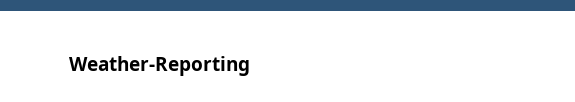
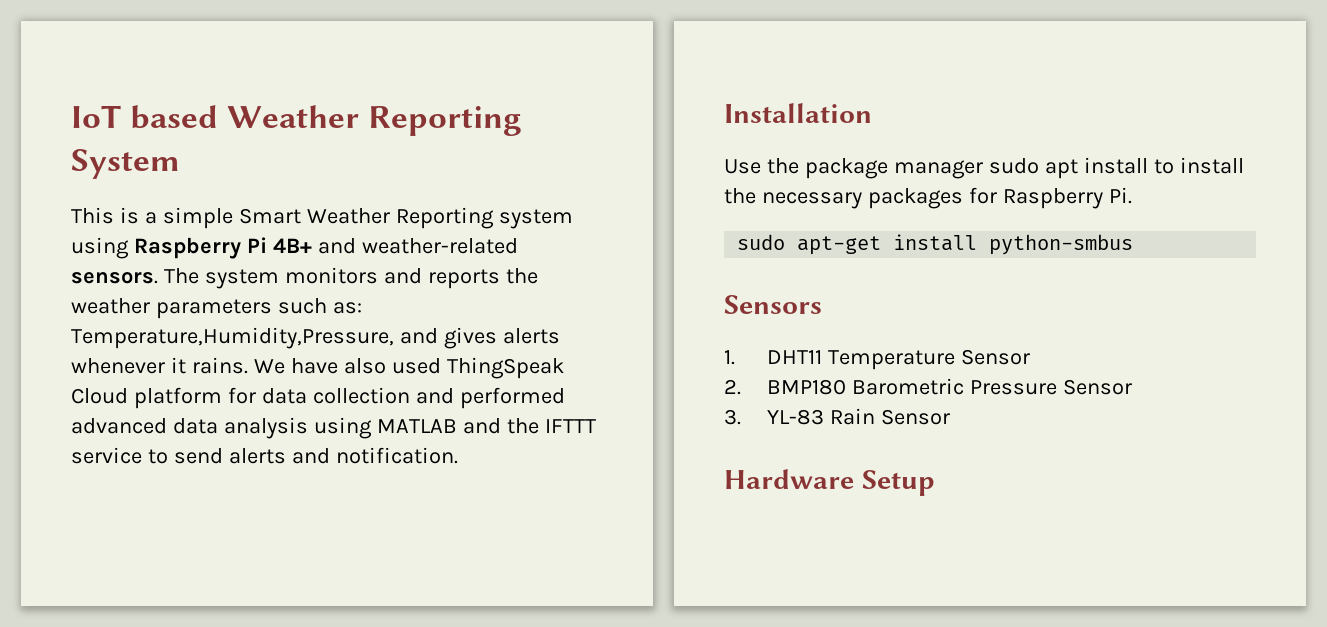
- Weather-Reporting
+ IoT based Weather Reporting System
+ This is a simple Smart Weather Reporting system using Raspberry Pi 4B+ and weather-related sensors. The system monitors and reports the weather parameters such as: Temperature,Humidity,Pressure, and gives alerts whenever it rains. We have also used ThingSpeak Cloud platform for data collection and performed advanced data analysis using MATLAB and the IFTTT service to send alerts and notification.
+ Installation
+ Use the package manager sudo apt install to install the necessary packages for Raspberry Pi.
+ sudo apt-get install python-smbus
+ Sensors
+ 1. DHT11 Temperature Sensor
+ 2. BMP180 Barometric Pressure Sensor
+ 3. YL-83 Rain Sensor
+ Hardware Setup

